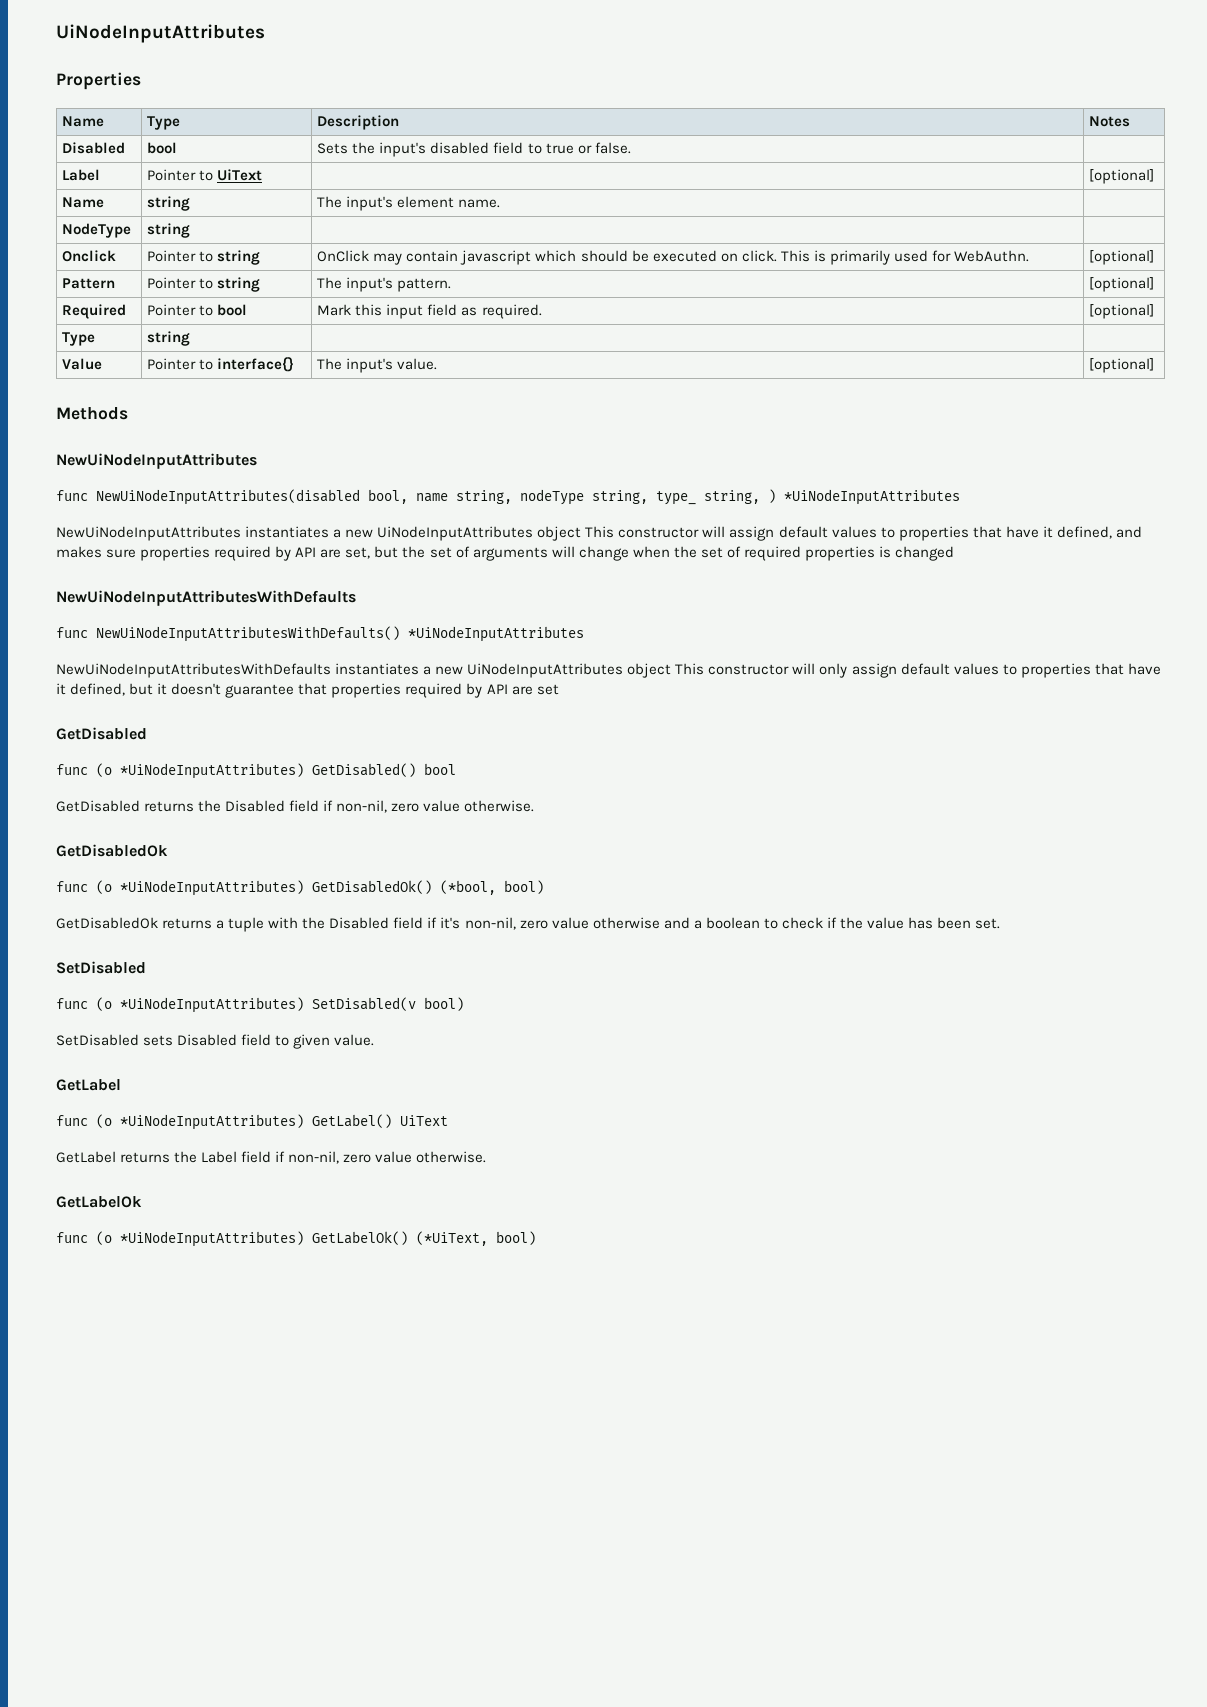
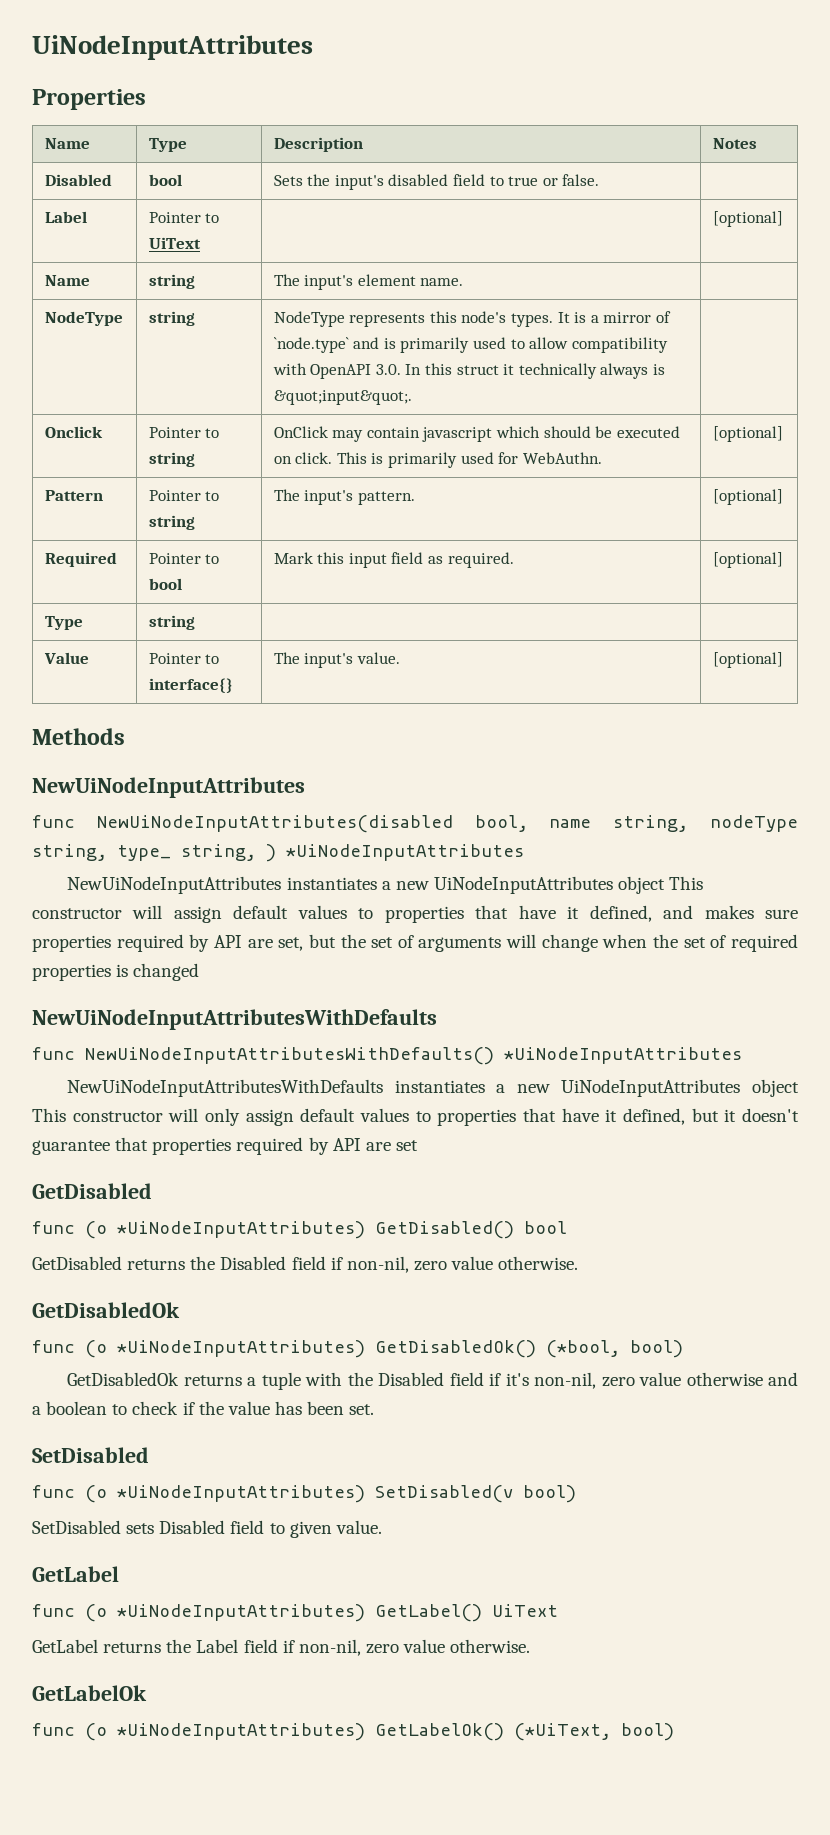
- NodeType | string | |
+ NodeType | string | NodeType represents this node's types. It is a mirror of `node.type` and is primarily used to allow compatibility with OpenAPI 3.0. In this struct it technically always is &quot;input&quot;. |

